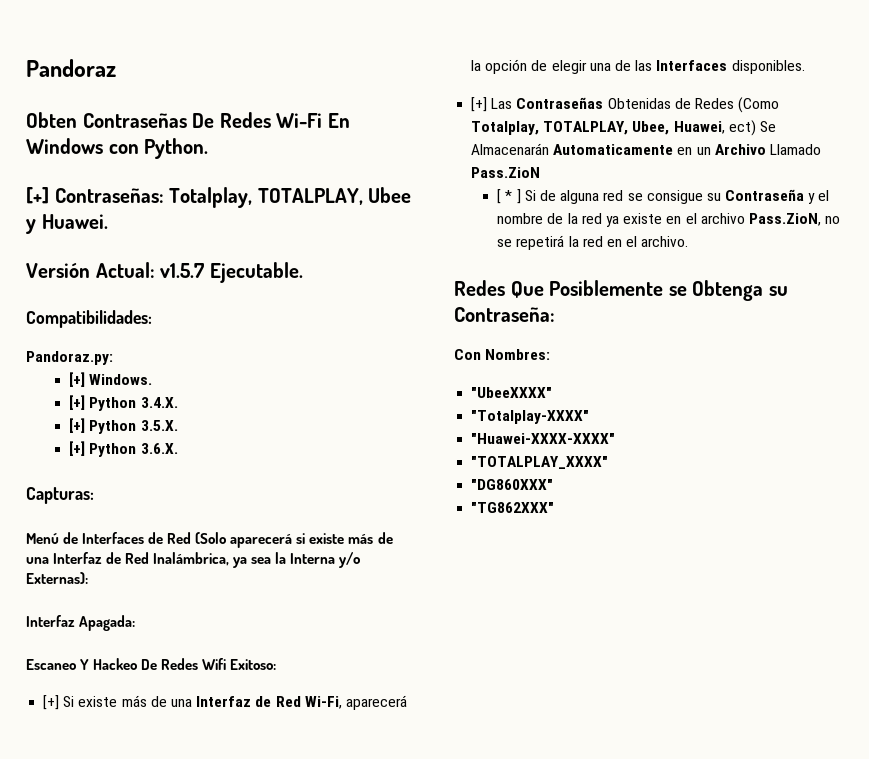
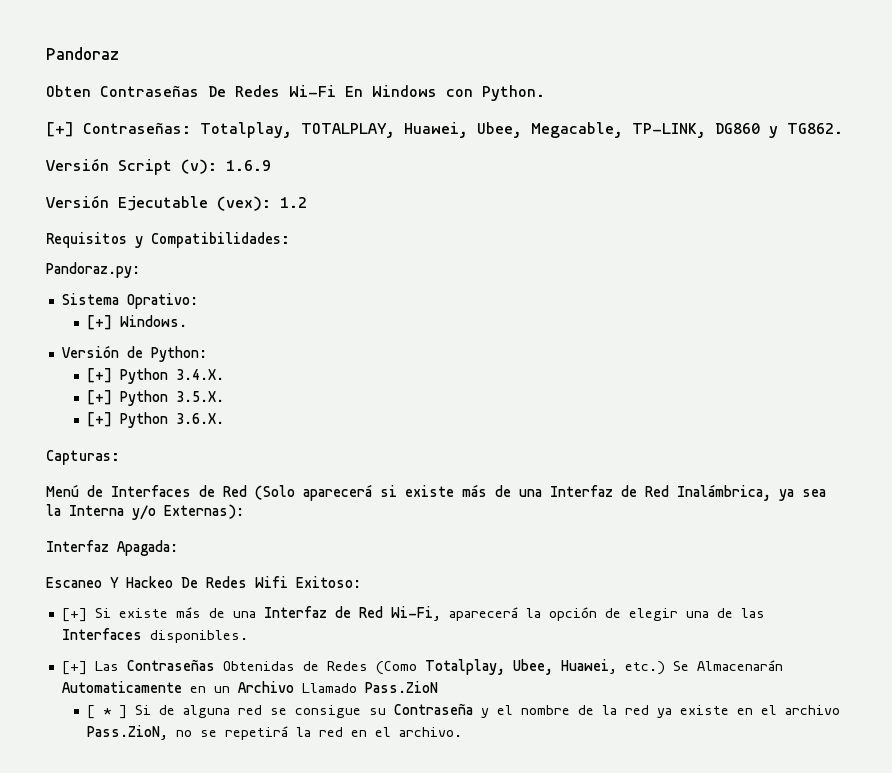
- [+] Contraseñas: Totalplay, TOTALPLAY, Ubee y Huawei.
- Versión Actual: v1.5.7 Ejecutable.
- Compatibilidades:
+ [+] Contraseñas: Totalplay, TOTALPLAY, Huawei, Ubee, Megacable, TP-LINK, DG860 y TG862.
+ Versión Script (v): 1.6.9
+ Versión Ejecutable (vex): 1.2
+ Requisitos y Compatibilidades:
+ Sistema Oprativo:
+ Versión de Python:
- [+] Las Contraseñas Obtenidas de Redes (Como Totalplay, TOTALPLAY, Ubee, Huawei, ect) Se Almacenarán Automaticamente en un Archivo Llamado Pass.ZioN
+ [+] Las Contraseñas Obtenidas de Redes (Como Totalplay, Ubee, Huawei, etc.) Se Almacenarán Automaticamente en un Archivo Llamado Pass.ZioN
- Redes Que Posiblemente se Obtenga su Contraseña:
- Con Nombres:
- "UbeeXXXX"
- "Totalplay-XXXX"
- "Huawei-XXXX-XXXX"
- "TOTALPLAY_XXXX"
- "DG860XXX"
- "TG862XXX"

